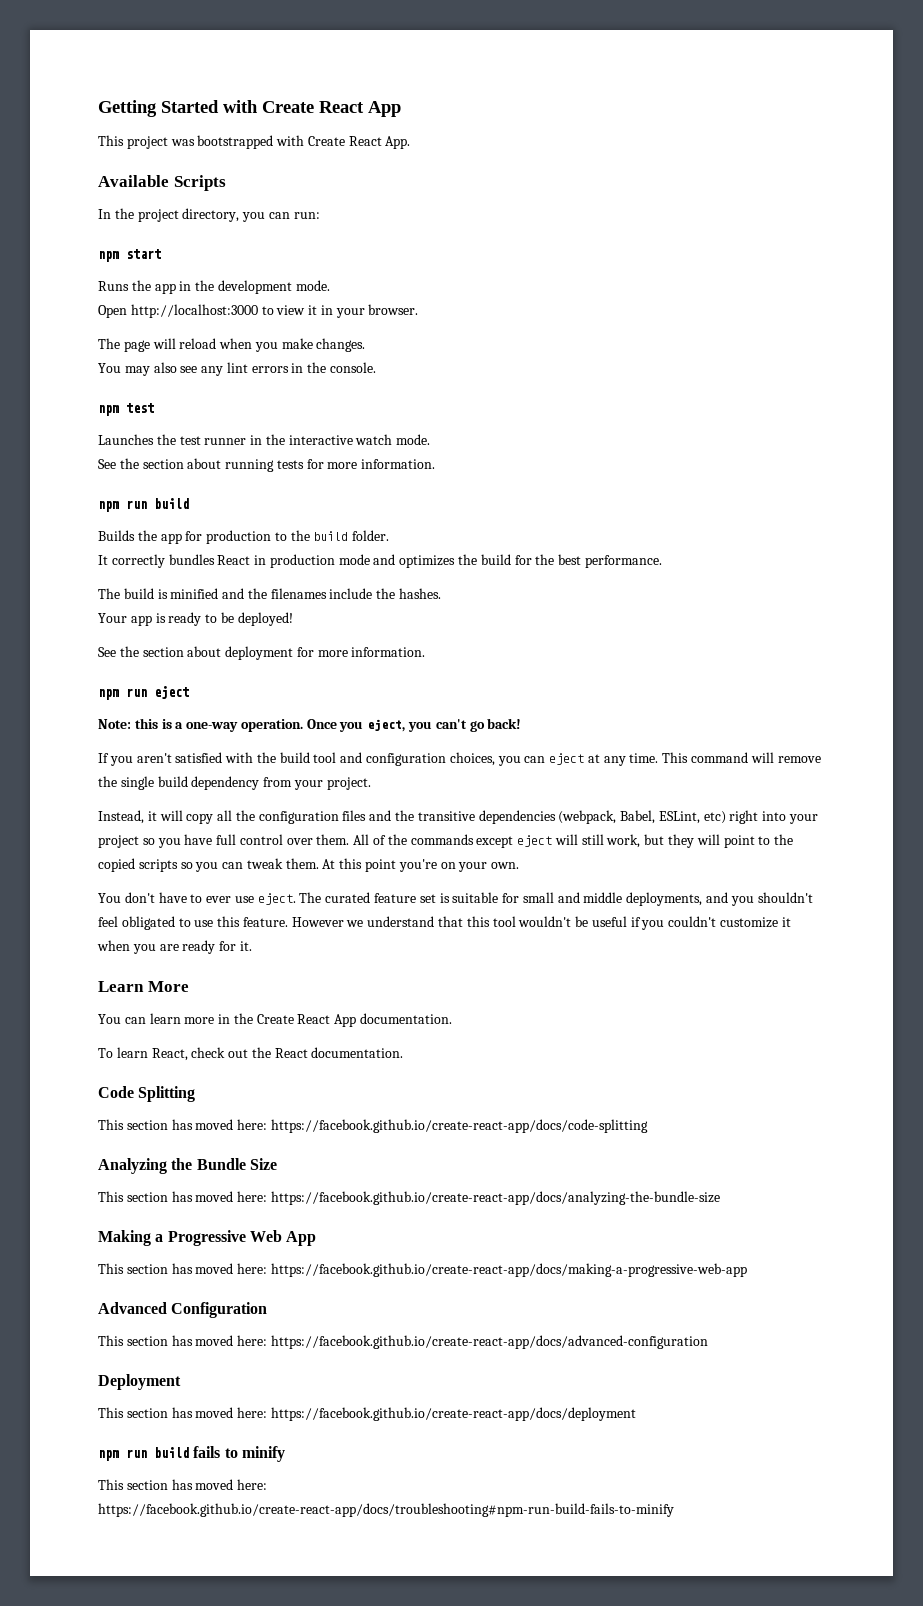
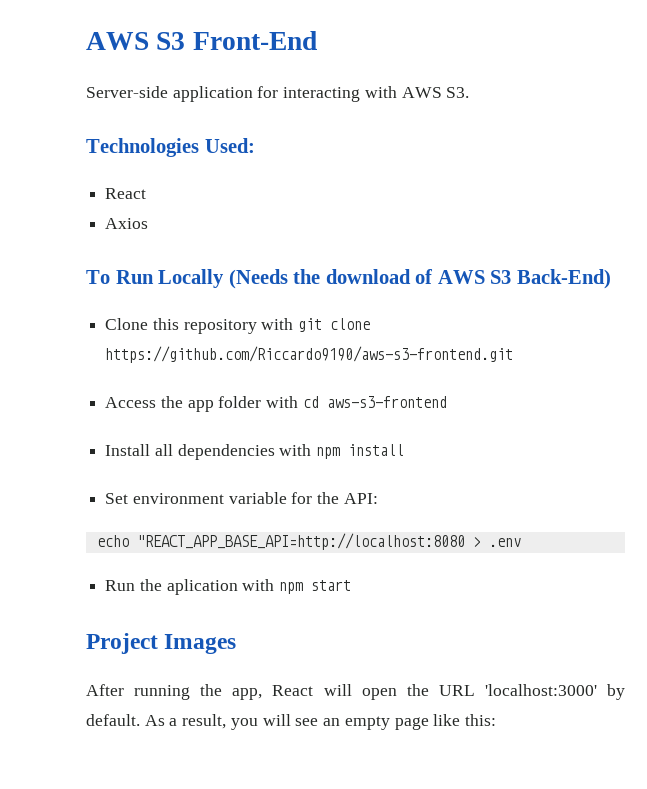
- Getting Started with Create React App
- This project was bootstrapped with Create React App.
- Available Scripts
- In the project directory, you can run:
- npm start
- Runs the app in the development mode.
- Open http://localhost:3000 to view it in your browser.
- The page will reload when you make changes.
- You may also see any lint errors in the console.
- npm test
- Launches the test runner in the interactive watch mode.
- See the section about running tests for more information.
- npm run build
- Builds the app for production to the build folder.
- It correctly bundles React in production mode and optimizes the build for the best performance.
- The build is minified and the filenames include the hashes.
- Your app is ready to be deployed!
- See the section about deployment for more information.
- npm run eject
- Note: this is a one-way operation. Once you eject, you can't go back!
- If you aren't satisfied with the build tool and configuration choices, you can eject at any time. This command will remove the single build dependency from your project.
- Instead, it will copy all the configuration files and the transitive dependencies (webpack, Babel, ESLint, etc) right into your project so you have full control over them. All of the commands except eject will still work, but they will point to the copied scripts so you can tweak them. At this point you're on your own.
- You don't have to ever use eject. The curated feature set is suitable for small and middle deployments, and you shouldn't feel obligated to use this feature. However we understand that this tool wouldn't be useful if you couldn't customize it when you are ready for it.
- Learn More
- You can learn more in the Create React App documentation.
- To learn React, check out the React documentation.
- Code Splitting
- This section has moved here: https://facebook.github.io/create-react-app/docs/code-splitting
- Analyzing the Bundle Size
- This section has moved here: https://facebook.github.io/create-react-app/docs/analyzing-the-bundle-size
- Making a Progressive Web App
- This section has moved here: https://facebook.github.io/create-react-app/docs/making-a-progressive-web-app
- Advanced Configuration
- This section has moved here: https://facebook.github.io/create-react-app/docs/advanced-configuration
- Deployment
- This section has moved here: https://facebook.github.io/create-react-app/docs/deployment
- npm run build fails to minify
- This section has moved here: https://facebook.github.io/create-react-app/docs/troubleshooting#npm-run-build-fails-to-minify
+ AWS S3 Front-End
+ Server-side application for interacting with AWS S3.
+ Technologies Used:
+ React
+ Axios
+ To Run Locally (Needs the download of AWS S3 Back-End)
+ Clone this repository with git clone https://github.com/Riccardo9190/aws-s3-frontend.git
+ Access the app folder with cd aws-s3-frontend
+ Install all dependencies with npm install
+ Set environment variable for the API:
+ echo "REACT_APP_BASE_API=http://localhost:8080 > .env
+ Run the aplication with npm start
+ Project Images
+ After running the app, React will open the URL 'localhost:3000' by default. As a result, you will see an empty page like this:

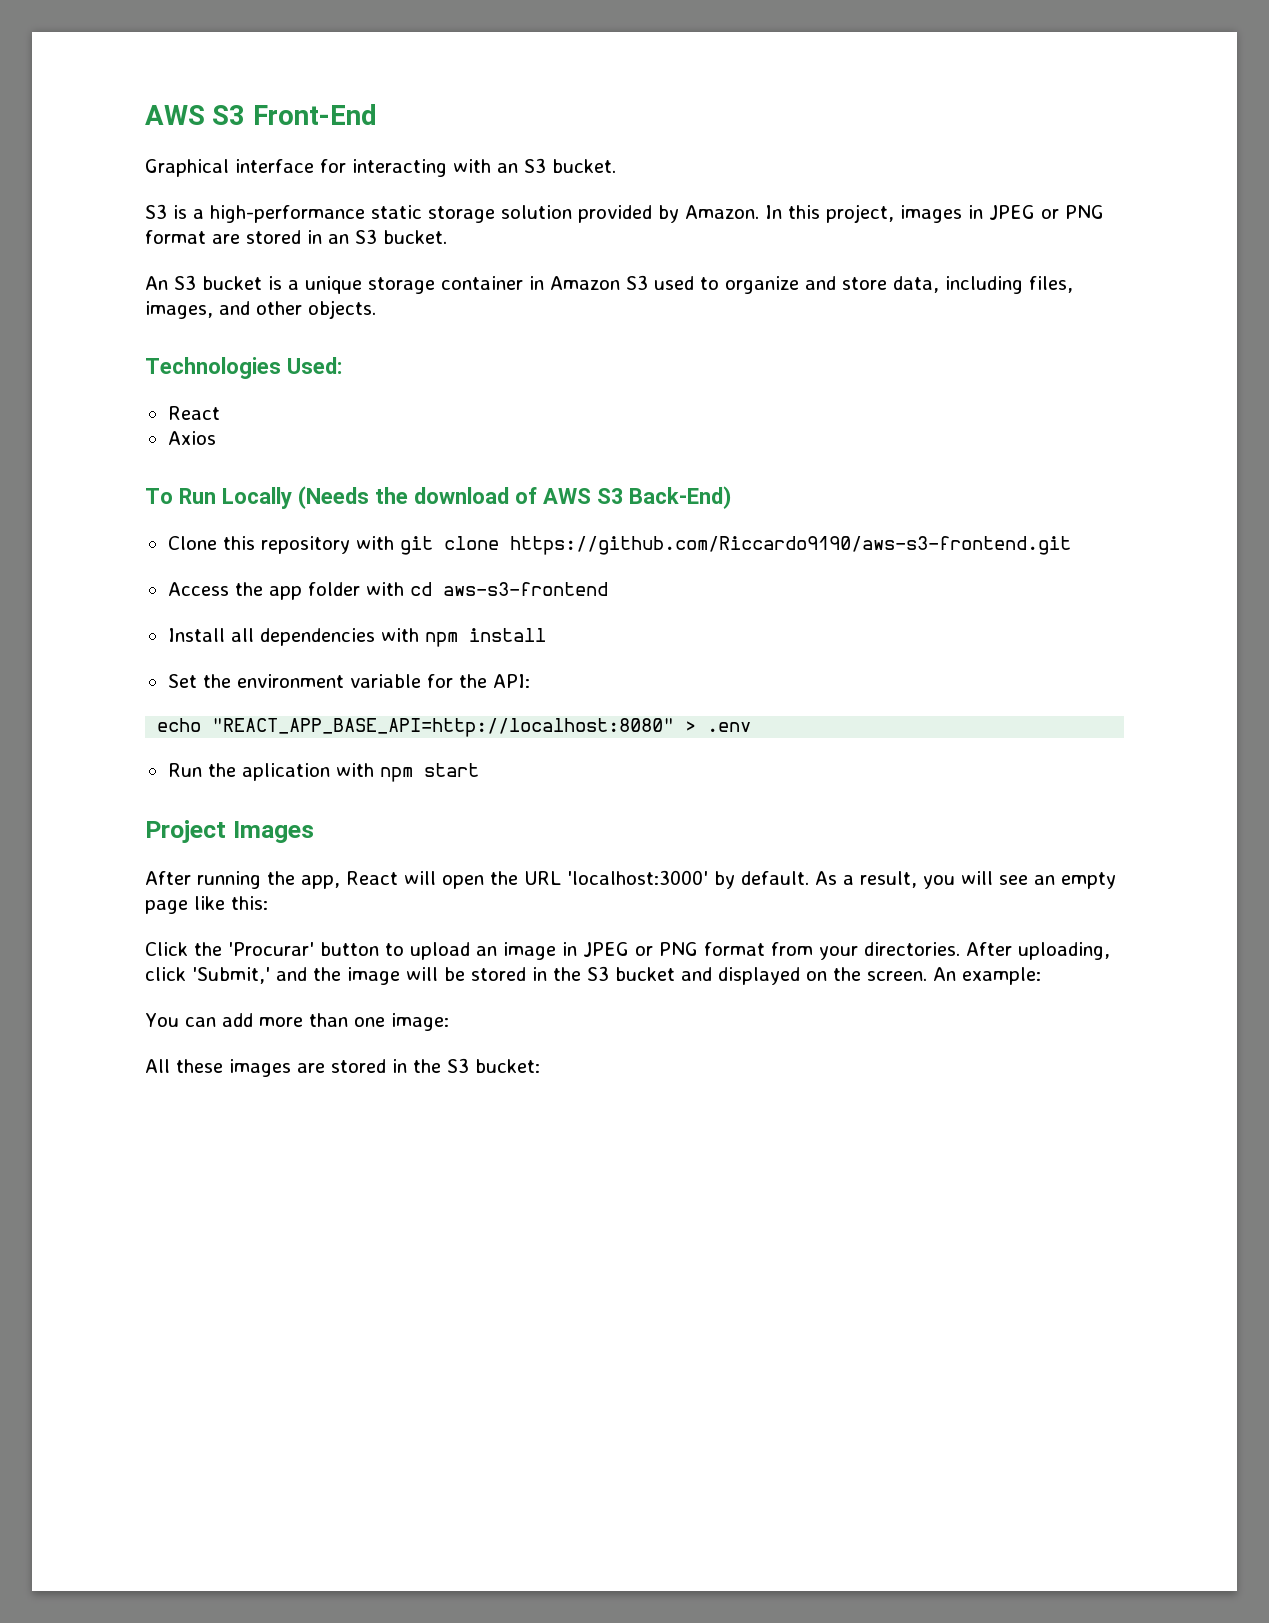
- Server-side application for interacting with AWS S3.
+ Graphical interface for interacting with an S3 bucket.
+ S3 is a high-performance static storage solution provided by Amazon. In this project, images in JPEG or PNG format are stored in an S3 bucket.
+ An S3 bucket is a unique storage container in Amazon S3 used to organize and store data, including files, images, and other objects.
- Set environment variable for the API:
+ Set the environment variable for the API:
- echo "REACT_APP_BASE_API=http://localhost:8080 > .env
+ echo "REACT_APP_BASE_API=http://localhost:8080" > .env
+ Click the 'Procurar' button to upload an image in JPEG or PNG format from your directories. After uploading, click 'Submit,' and the image will be stored in the S3 bucket and displayed on the screen. An example:
+ You can add more than one image:
+ All these images are stored in the S3 bucket:

